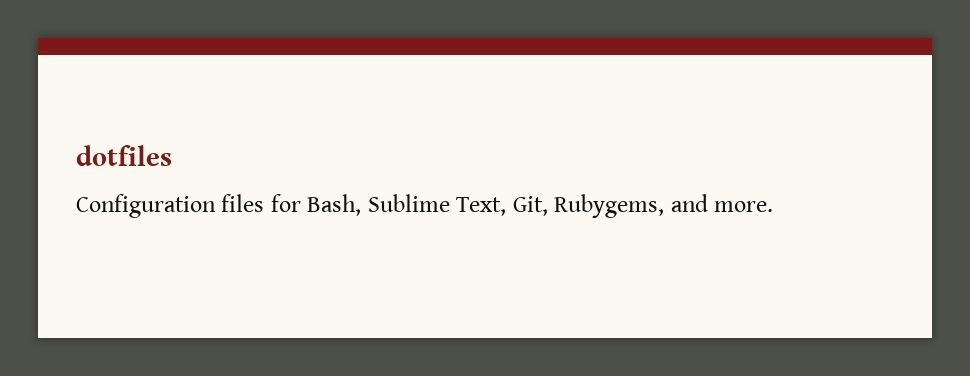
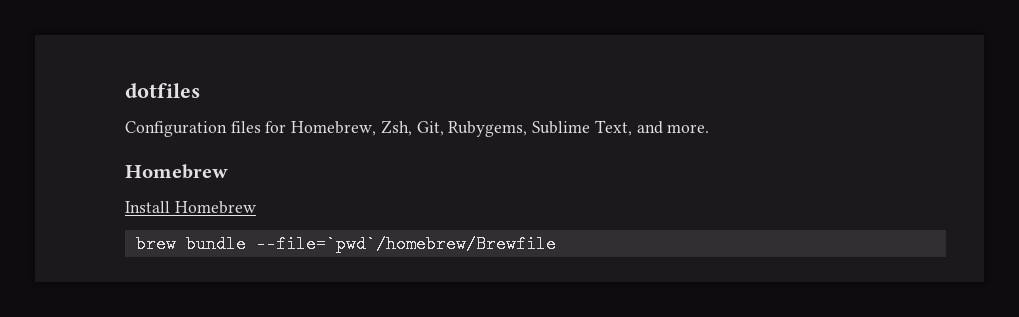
- Configuration files for Bash, Sublime Text, Git, Rubygems, and more.
+ Configuration files for Homebrew, Zsh, Git, Rubygems, Sublime Text, and more.
+ Homebrew
+ Install Homebrew
+ brew bundle --file=`pwd`/homebrew/Brewfile

